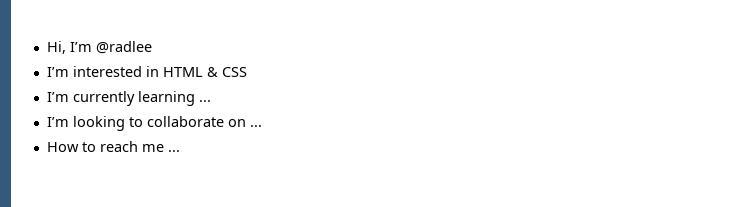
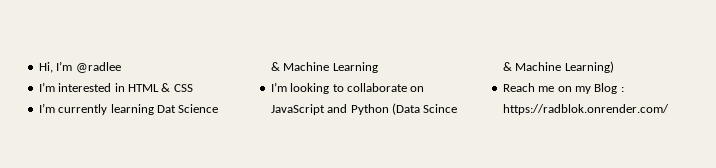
- I’m currently learning ...
+ I’m currently learning Dat Science & Machine Learning
- I’m looking to collaborate on ...
- How to reach me ...
+ I’m looking to collaborate on JavaScript and Python (Data Scince & Machine Learning)
+ Reach me on my Blog : https://radblok.onrender.com/

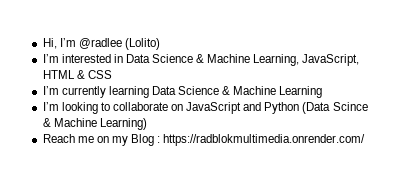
- Hi, I’m @radlee
+ Hi, I’m @radlee (Lolito)
- I’m interested in HTML & CSS
+ I’m interested in Data Science & Machine Learning, JavaScript, HTML & CSS
- I’m currently learning Dat Science & Machine Learning
+ I’m currently learning Data Science & Machine Learning
- Reach me on my Blog : https://radblok.onrender.com/
+ Reach me on my Blog : https://radblokmultimedia.onrender.com/

